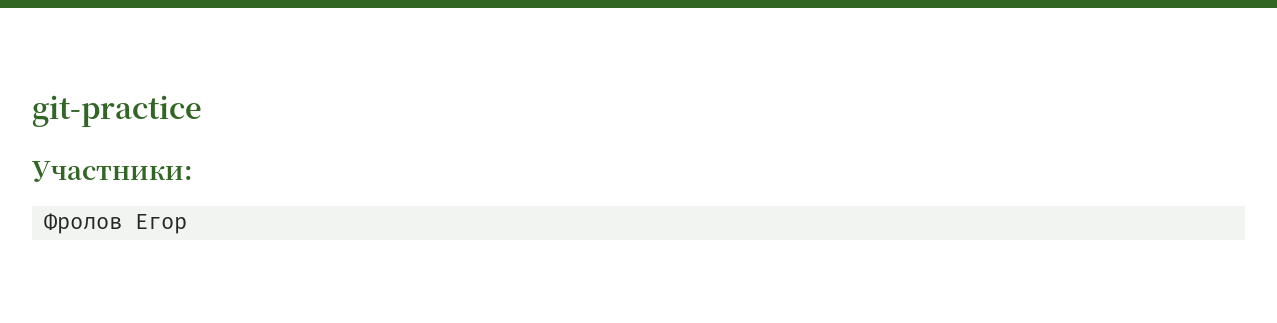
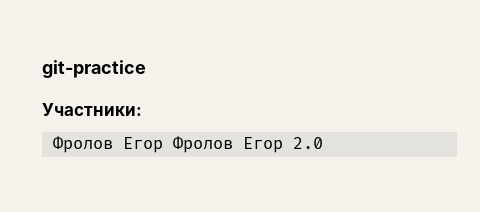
- Фролов Егор
+ Фролов Егор Фролов Егор 2.0

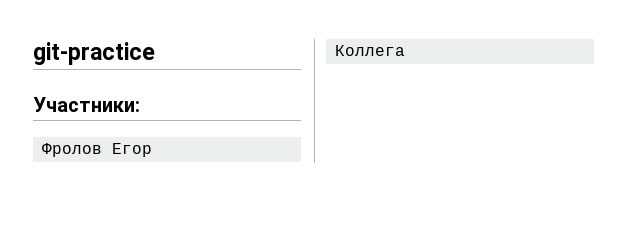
- Фролов Егор Фролов Егор 2.0
+ Фролов Егор
+ Коллега

